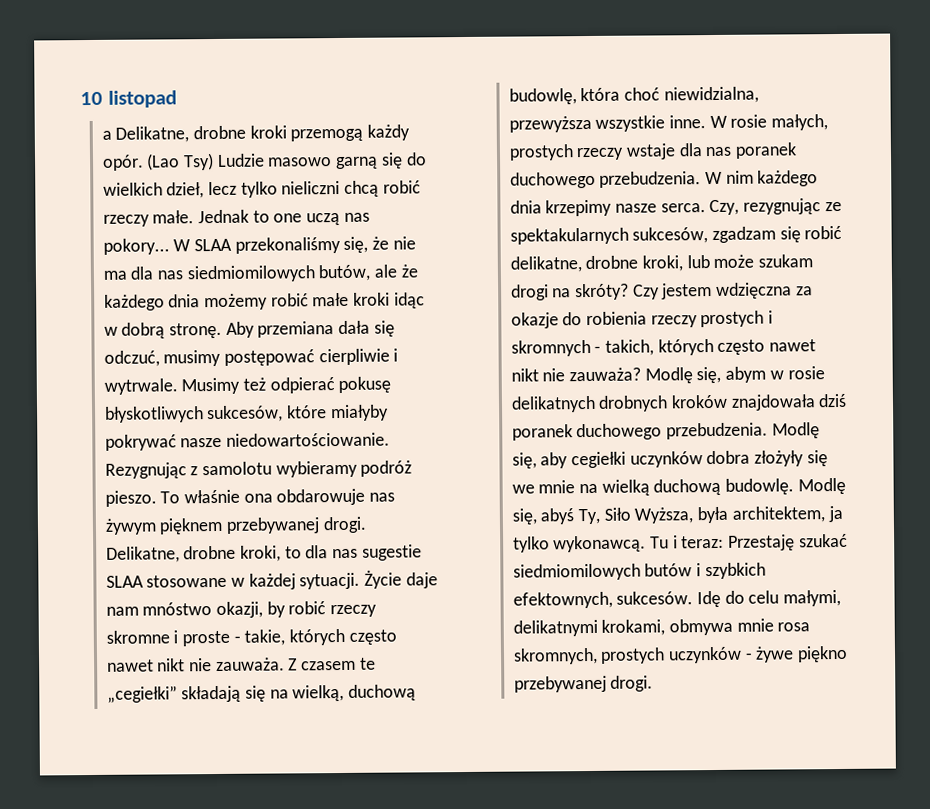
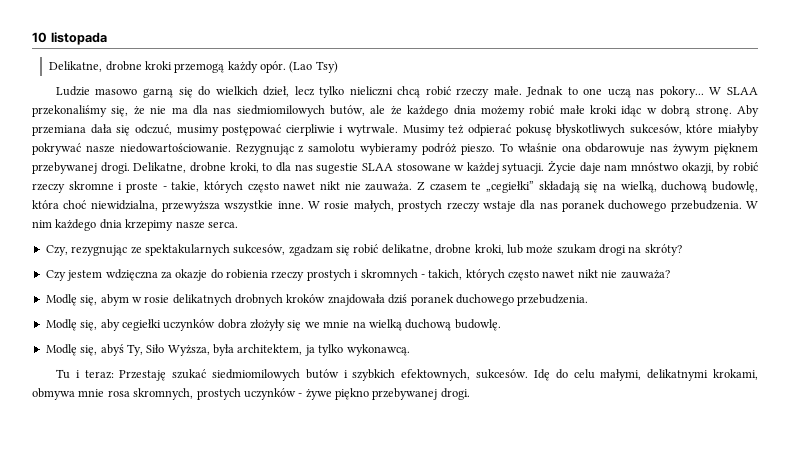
- 10 listopad
- a Delikatne, drobne kroki przemogą każdy opór.
+ 10 listopada
+ Delikatne, drobne kroki przemogą każdy opór.
- (Lao Tsy) Ludzie masowo garną się do wielkich dzieł, lecz tylko nieliczni chcą robić rzeczy małe.
+ (Lao Tsy)
+ Ludzie masowo garną się do wielkich dzieł, lecz tylko nieliczni chcą robić rzeczy małe.
- W nim każdego dnia krzepimy nasze serca. Czy, rezygnując ze spektakularnych sukcesów, zgadzam się robić delikatne, drobne kroki, lub może szukam drogi na skróty? Czy jestem wdzięczna za okazje do robienia rzeczy prostych i skromnych - takich, których często nawet nikt nie zauważa? Modlę się, abym w rosie delikatnych drobnych kroków znajdowała dziś poranek duchowego przebudzenia. Modlę się, aby cegiełki uczynków dobra złożyły się we mnie na wielką duchową budowlę. Modlę się, abyś Ty, Siło Wyższa, była architektem, ja tylko wykonawcą. Tu i teraz:
+ W nim każdego dnia krzepimy nasze serca.
+ Czy, rezygnując ze spektakularnych sukcesów, zgadzam się robić delikatne, drobne kroki, lub może szukam drogi na skróty?
+ Czy jestem wdzięczna za okazje do robienia rzeczy prostych i skromnych - takich, których często nawet nikt nie zauważa?
+ Modlę się, abym w rosie delikatnych drobnych kroków znajdowała dziś poranek duchowego przebudzenia.
+ Modlę się, aby cegiełki uczynków dobra złożyły się we mnie na wielką duchową budowlę.
+ Modlę się, abyś Ty, Siło Wyższa, była architektem, ja tylko wykonawcą.
+ Tu i teraz:

